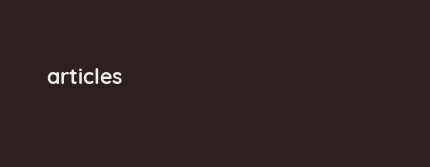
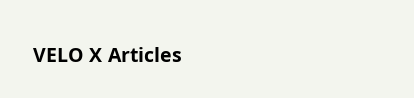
- articles
+ VELO X Articles

